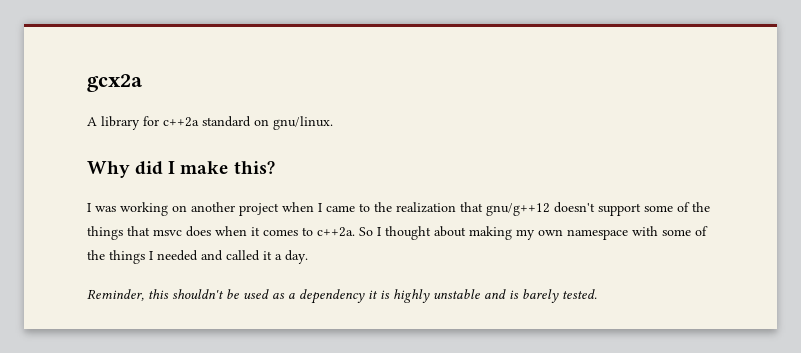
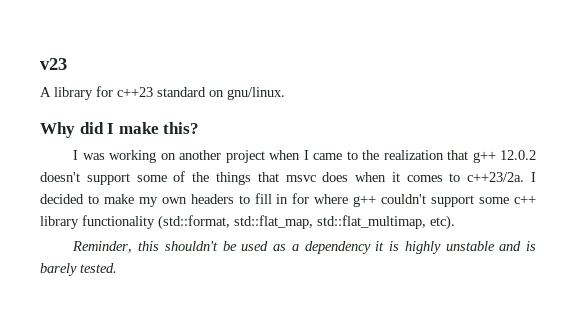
- gcx2a
+ v23
- A library for c++2a standard on gnu/linux.
+ A library for c++23 standard on gnu/linux.
- I was working on another project when I came to the realization that gnu/g++12 doesn't support some of the things that msvc does when it comes to c++2a. So I thought about making my own namespace with some of the things I needed and called it a day.
+ I was working on another project when I came to the realization that g++ 12.0.2 doesn't support some of the things that msvc does when it comes to c++23/2a. I decided to make my own headers to fill in for where g++ couldn't support some c++ library functionality (std::format, std::flat_map, std::flat_multimap, etc).

